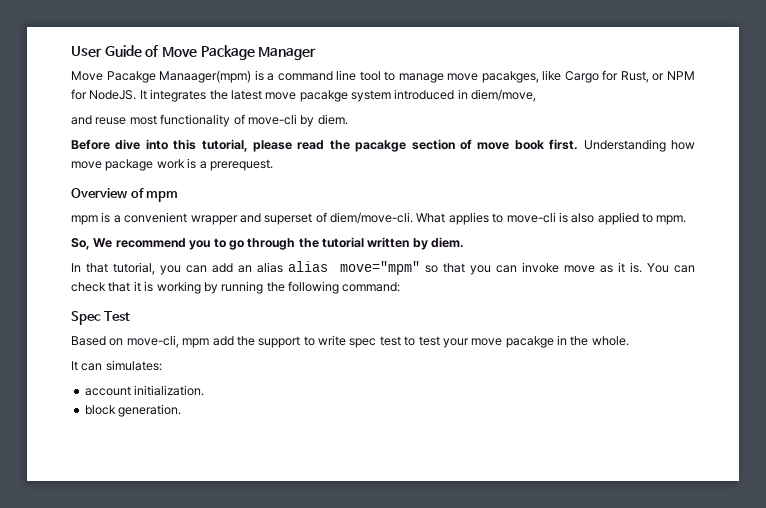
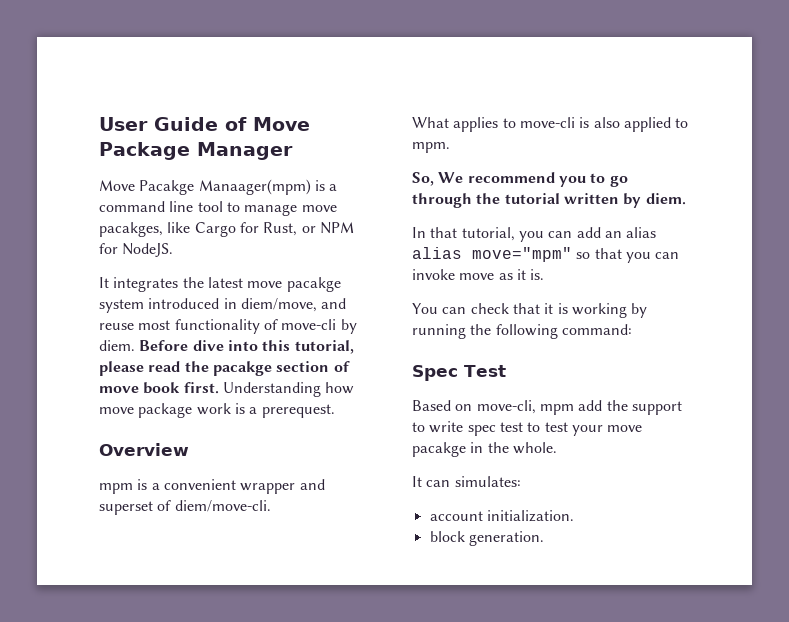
- Move Pacakge Manaager(mpm) is a command line tool to manage move pacakges, like Cargo for Rust, or NPM for NodeJS. It integrates the latest move pacakge system introduced in diem/move,
- and reuse most functionality of move-cli by diem.
- Before dive into this tutorial, please read the pacakge section of move book first.
+ Move Pacakge Manaager(mpm) is a command line tool to manage move pacakges, like Cargo for Rust, or NPM for NodeJS.
+ It integrates the latest move pacakge system introduced in diem/move, and reuse most functionality of move-cli by diem. Before dive into this tutorial, please read the pacakge section of move book first.
- Overview of mpm
+ Overview
- mpm is a convenient wrapper and superset of diem/move-cli. What applies to move-cli is also applied to mpm.
+ mpm is a convenient wrapper and superset of diem/move-cli.
+ What applies to move-cli is also applied to mpm.
- In that tutorial, you can add an alias alias move="mpm" so that you can invoke move as it is. You can check that it is working by running the following command:
+ In that tutorial, you can add an alias alias move="mpm" so that you can invoke move as it is.
+ You can check that it is working by running the following command:

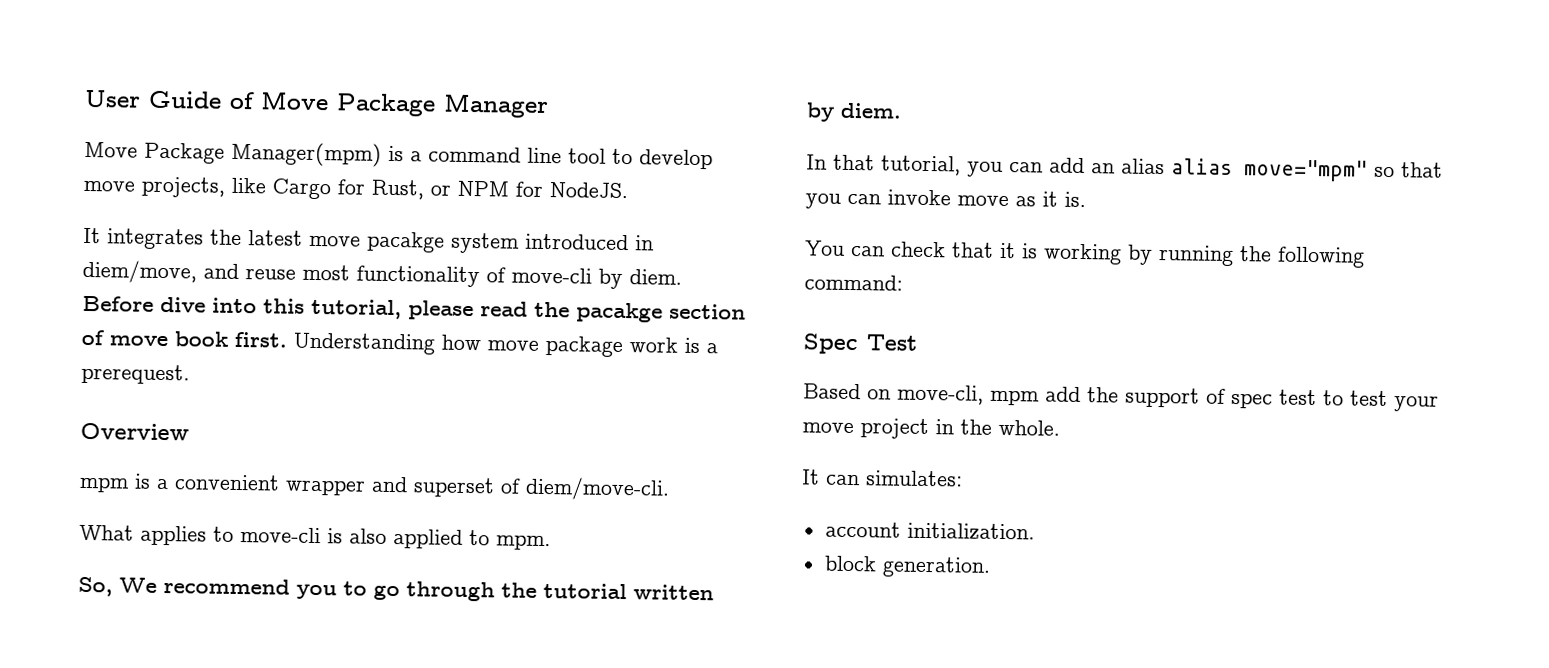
- Move Pacakge Manaager(mpm) is a command line tool to manage move pacakges, like Cargo for Rust, or NPM for NodeJS.
+ Move Package Manager(mpm) is a command line tool to develop move projects, like Cargo for Rust, or NPM for NodeJS.
- Based on move-cli, mpm add the support to write spec test to test your move pacakge in the whole.
+ Based on move-cli, mpm add the support of spec test to test your move project in the whole.

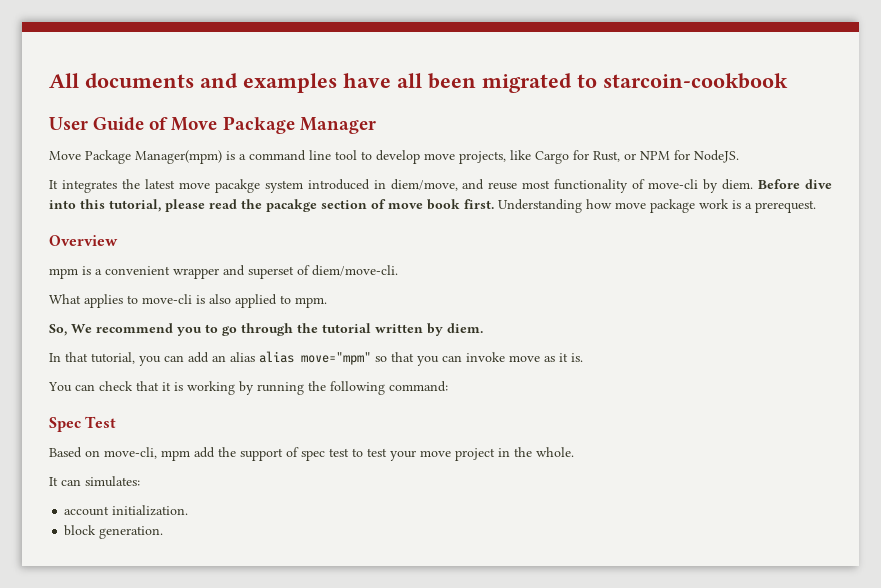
+ All documents and examples have all been migrated to starcoin-cookbook

